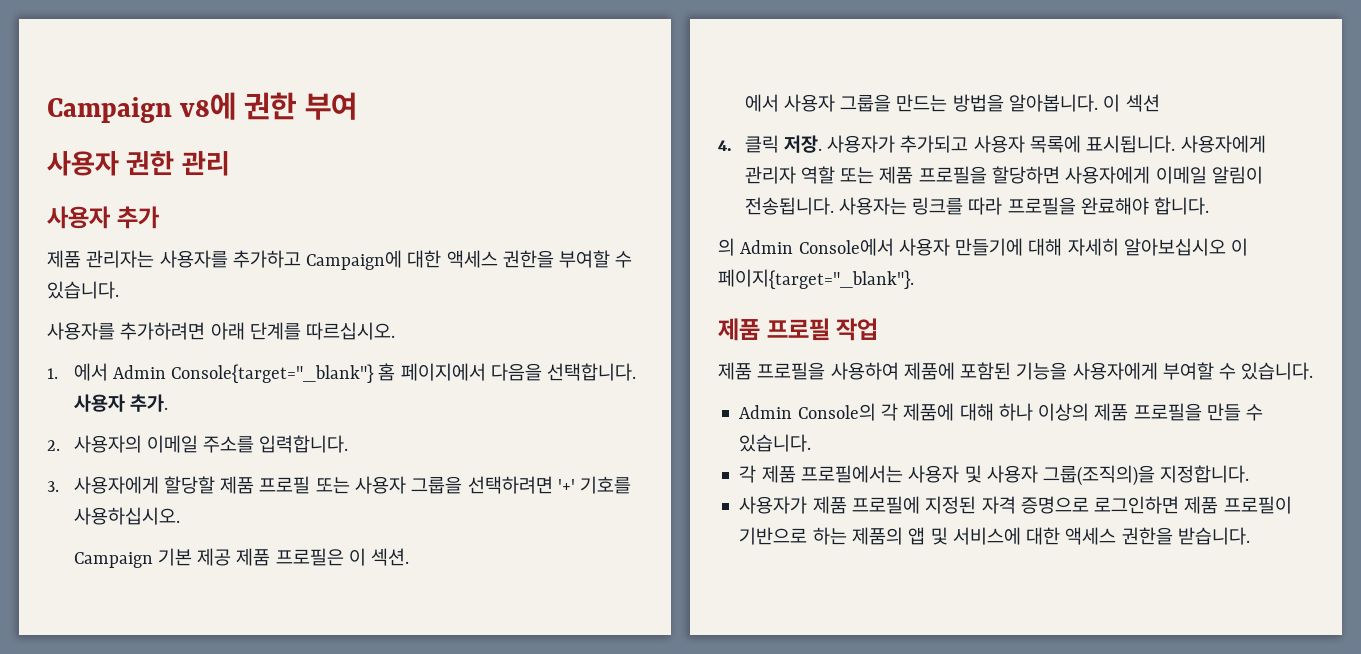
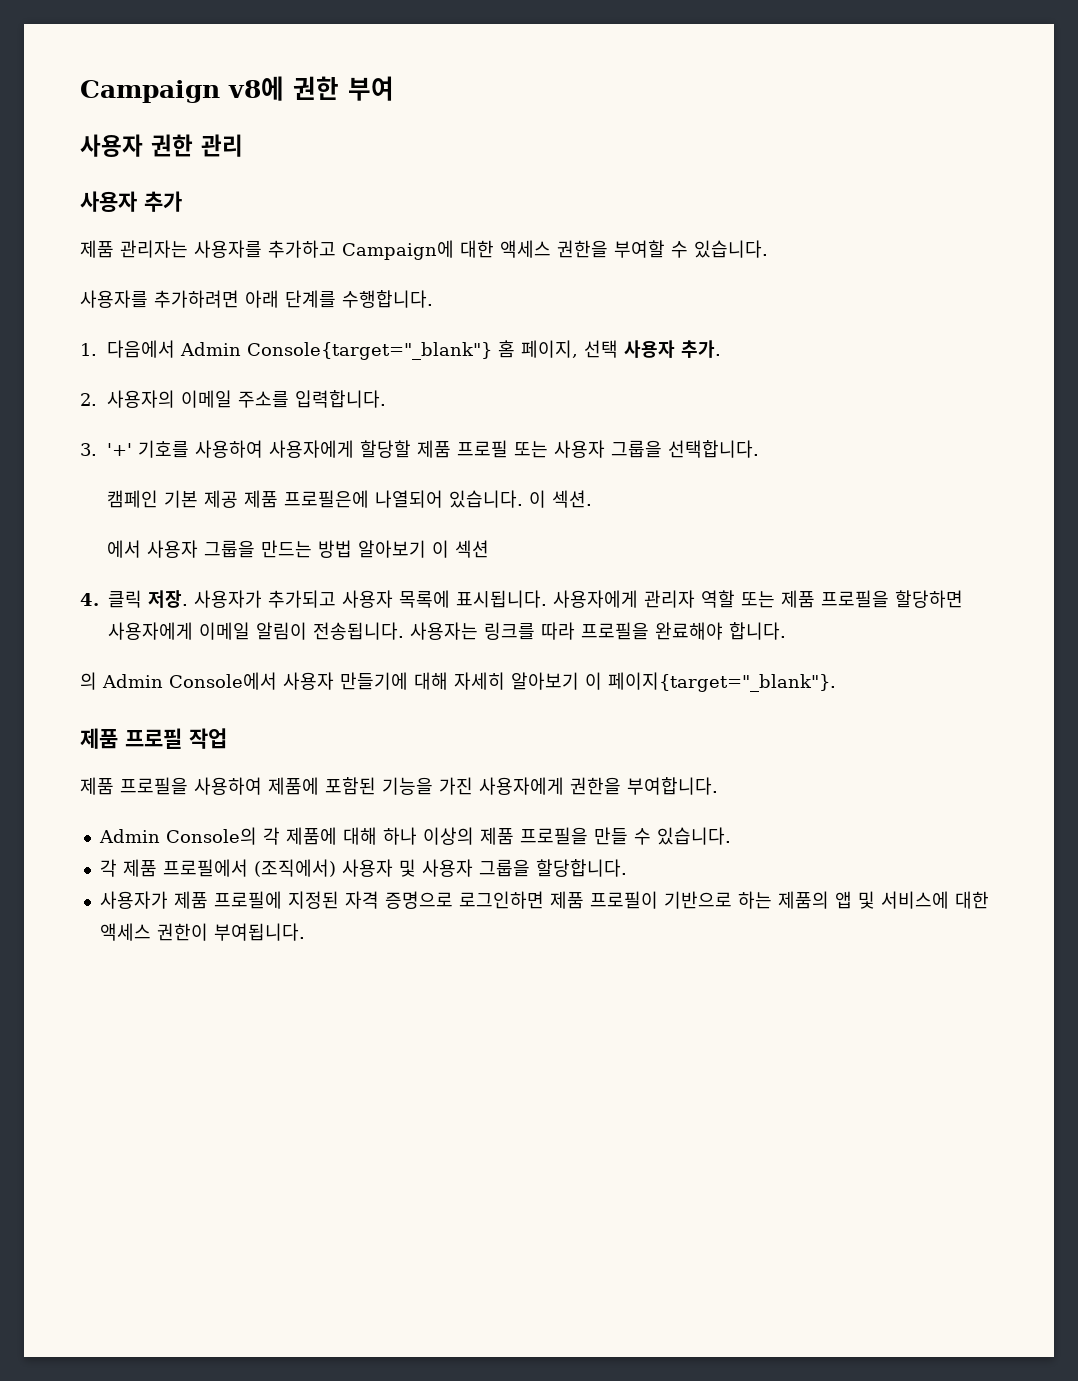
- 사용자를 추가하려면 아래 단계를 따르십시오.
+ 사용자를 추가하려면 아래 단계를 수행합니다.
- 1. 에서 Admin Console{target="_blank"} 홈 페이지에서 다음을 선택합니다. 사용자 추가.
+ 1. 다음에서 Admin Console{target="_blank"} 홈 페이지, 선택 사용자 추가.
- 3. 사용자에게 할당할 제품 프로필 또는 사용자 그룹을 선택하려면 '+' 기호를 사용하십시오.
- Campaign 기본 제공 제품 프로필은 이 섹션.
+ 3. '+' 기호를 사용하여 사용자에게 할당할 제품 프로필 또는 사용자 그룹을 선택합니다.
+ 캠페인 기본 제공 제품 프로필은에 나열되어 있습니다. 이 섹션.
- 에서 사용자 그룹을 만드는 방법을 알아봅니다. 이 섹션
+ 에서 사용자 그룹을 만드는 방법 알아보기 이 섹션
- 의 Admin Console에서 사용자 만들기에 대해 자세히 알아보십시오 이 페이지{target="_blank"}.
+ 의 Admin Console에서 사용자 만들기에 대해 자세히 알아보기 이 페이지{target="_blank"}.
- 제품 프로필을 사용하여 제품에 포함된 기능을 사용자에게 부여할 수 있습니다.
+ 제품 프로필을 사용하여 제품에 포함된 기능을 가진 사용자에게 권한을 부여합니다.
- 각 제품 프로필에서는 사용자 및 사용자 그룹(조직의)을 지정합니다.
+ 각 제품 프로필에서 (조직에서) 사용자 및 사용자 그룹을 할당합니다.
- 사용자가 제품 프로필에 지정된 자격 증명으로 로그인하면 제품 프로필이 기반으로 하는 제품의 앱 및 서비스에 대한 액세스 권한을 받습니다.
+ 사용자가 제품 프로필에 지정된 자격 증명으로 로그인하면 제품 프로필이 기반으로 하는 제품의 앱 및 서비스에 대한 액세스 권한이 부여됩니다.

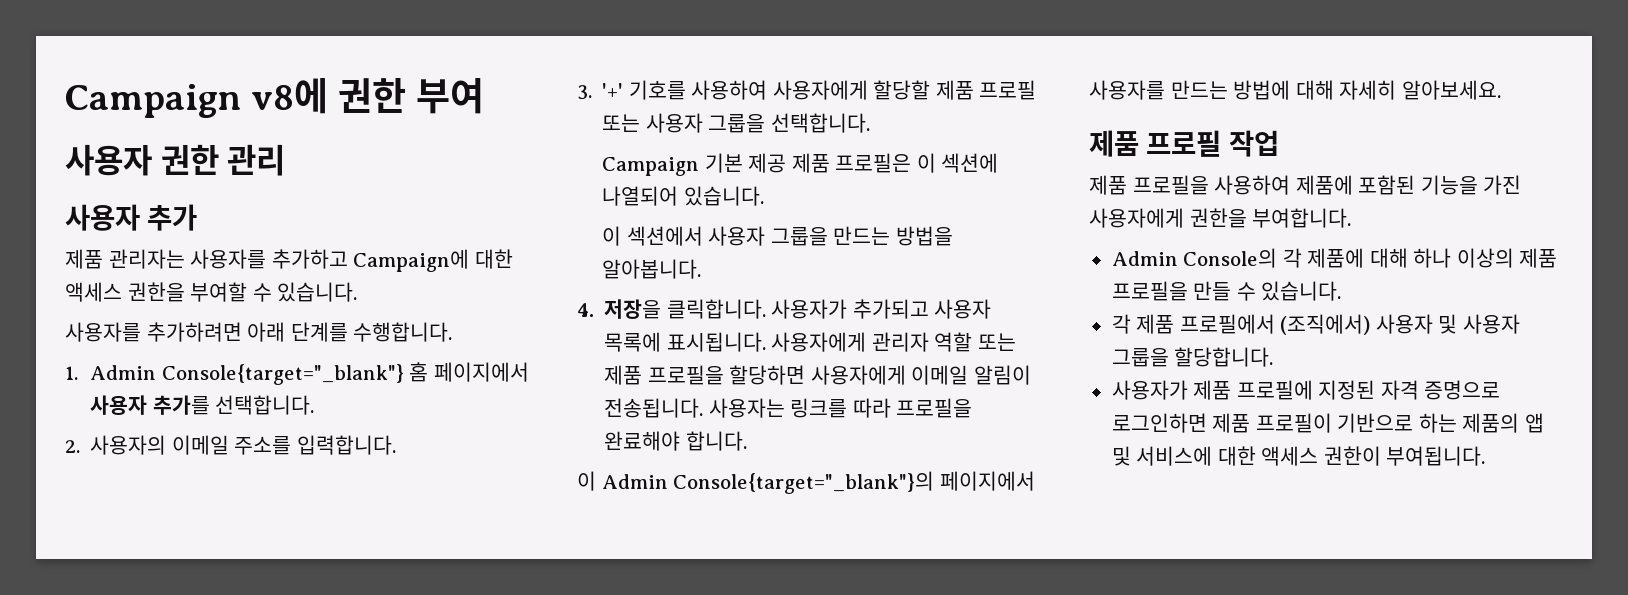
- 1. 다음에서 Admin Console{target="_blank"} 홈 페이지, 선택 사용자 추가.
+ 1. Admin Console{target="_blank"} 홈 페이지에서 사용자 추가를 선택합니다.
- 캠페인 기본 제공 제품 프로필은에 나열되어 있습니다. 이 섹션.
- 에서 사용자 그룹을 만드는 방법 알아보기 이 섹션
+ Campaign 기본 제공 제품 프로필은 이 섹션에 나열되어 있습니다.
+ 이 섹션에서 사용자 그룹을 만드는 방법을 알아봅니다.
- 4. 클릭 저장.
+ 4. 저장을 클릭합니다.
- 의 Admin Console에서 사용자 만들기에 대해 자세히 알아보기 이 페이지{target="_blank"}.
+ 이 Admin Console{target="_blank"}의 페이지에서 사용자를 만드는 방법에 대해 자세히 알아보세요.

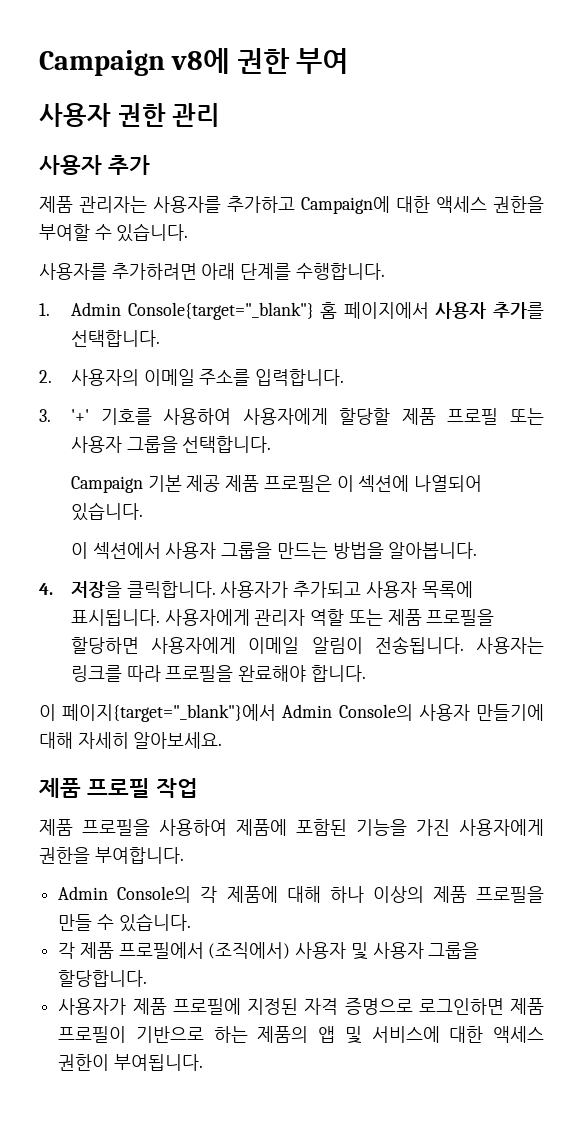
- 이 Admin Console{target="_blank"}의 페이지에서 사용자를 만드는 방법에 대해 자세히 알아보세요.
+ 이 페이지{target="_blank"}에서 Admin Console의 사용자 만들기에 대해 자세히 알아보세요.

